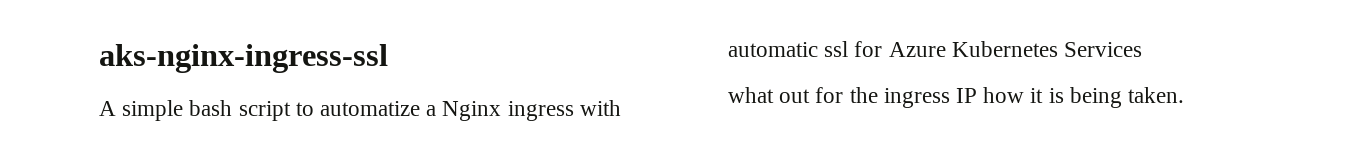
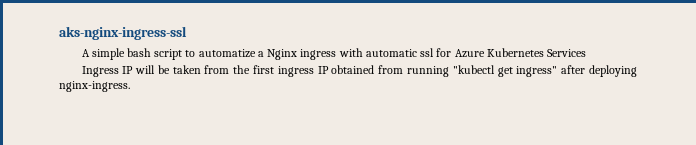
- what out for the ingress IP how it is being taken.
+ Ingress IP will be taken from the first ingress IP obtained from running "kubectl get ingress" after deploying nginx-ingress.

